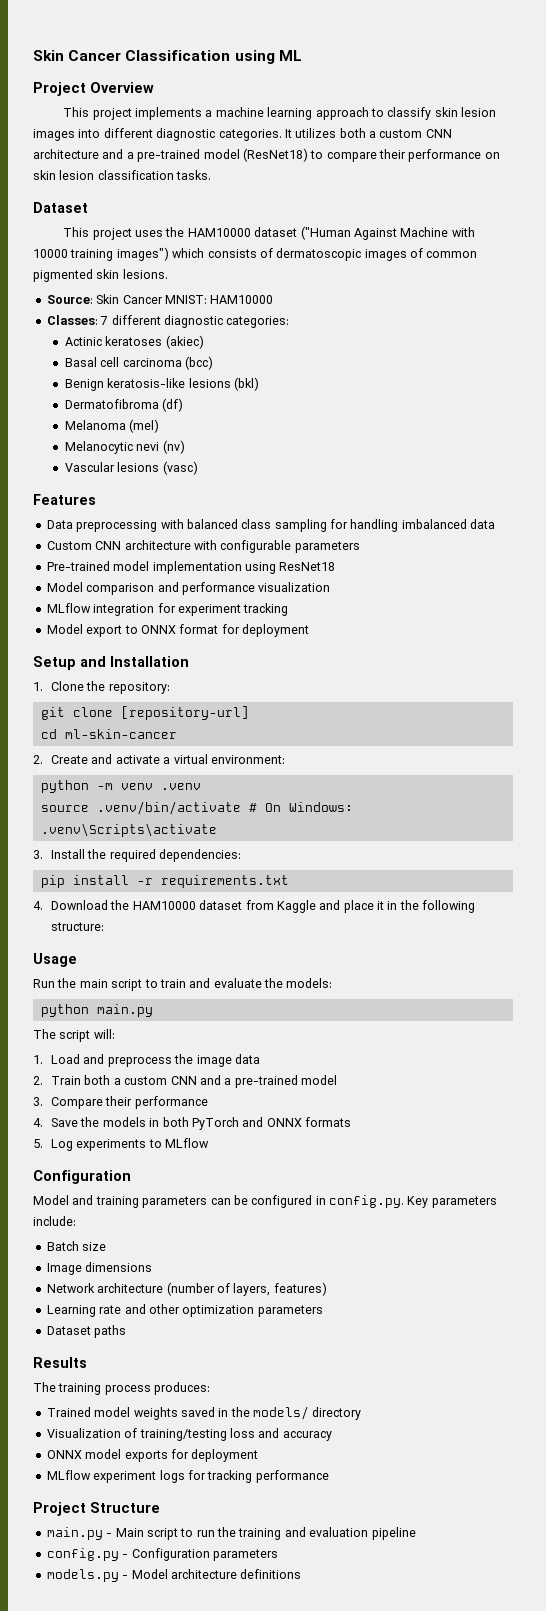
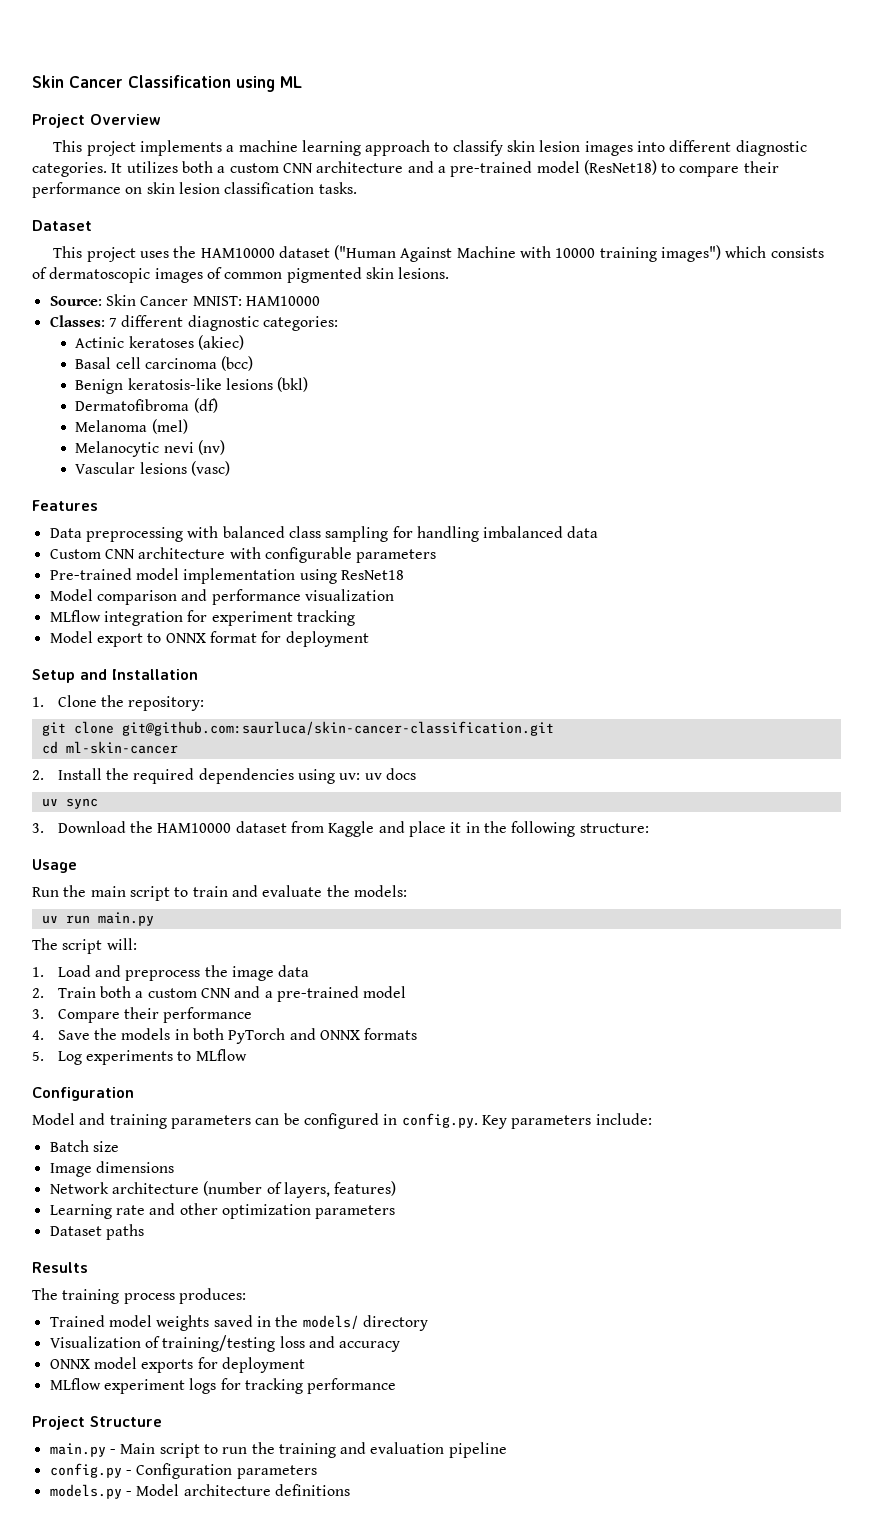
- git clone [repository-url]
+ git clone git@github.com:saurluca/skin-cancer-classification.git
- 2. Create and activate a virtual environment:
- python -m venv .venv
- source .venv/bin/activate # On Windows: .venv\Scripts\activate
- 3. Install the required dependencies:
- pip install -r requirements.txt
- 4. Download the HAM10000 dataset from Kaggle and place it in the following structure:
+ 2. Install the required dependencies using uv: uv docs
+ uv sync
+ 3. Download the HAM10000 dataset from Kaggle and place it in the following structure:
- python main.py
+ uv run main.py

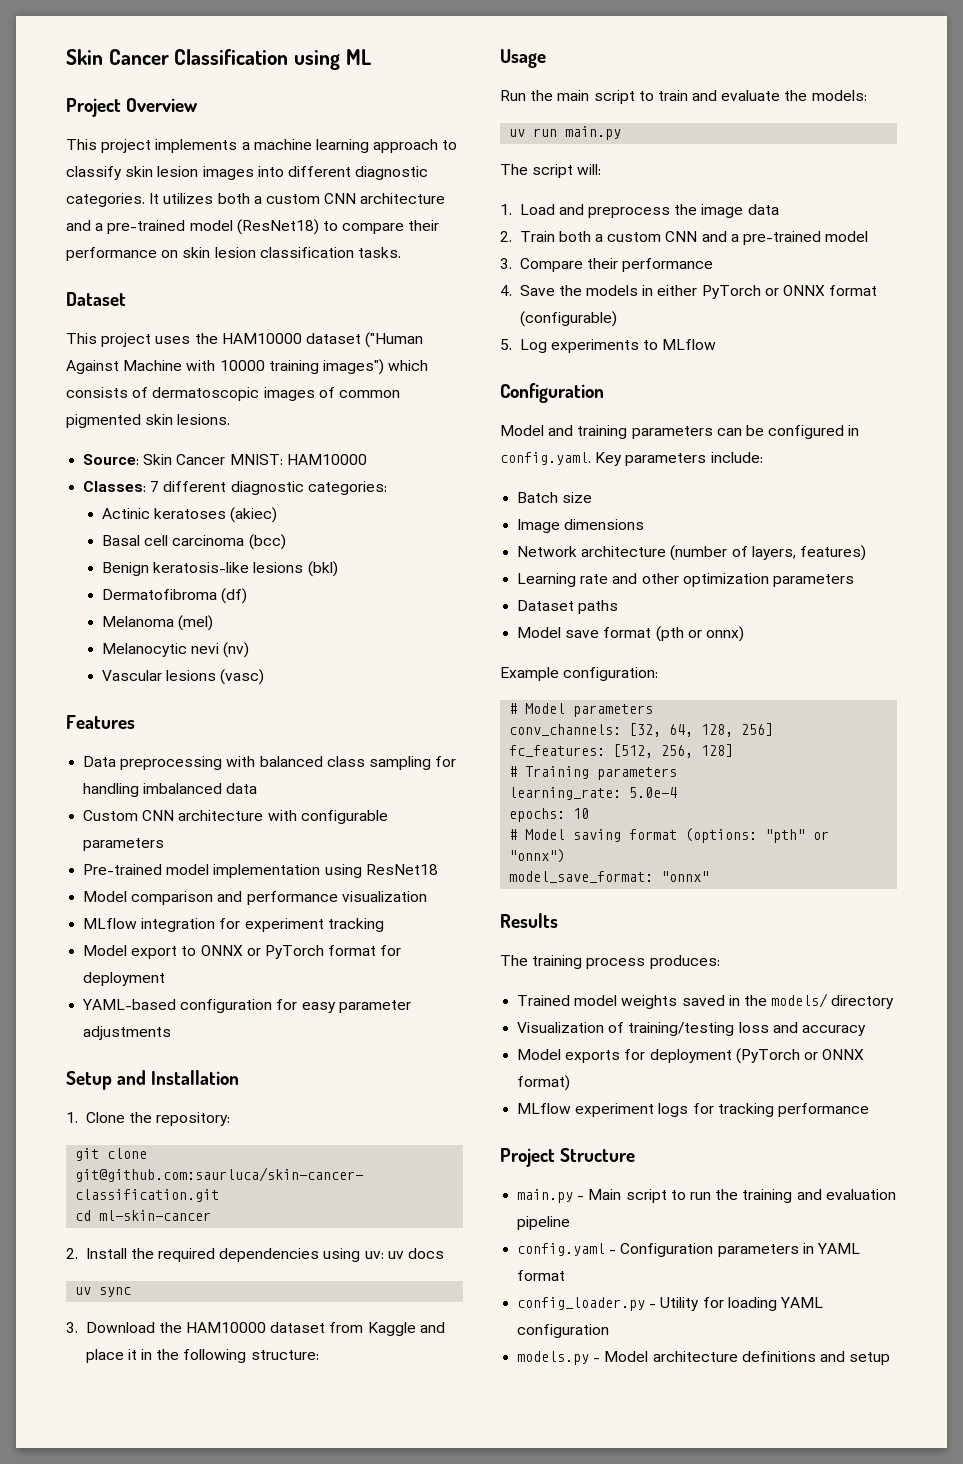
- Model export to ONNX format for deployment
+ Model export to ONNX or PyTorch format for deployment
+ YAML-based configuration for easy parameter adjustments
- 4. Save the models in both PyTorch and ONNX formats
+ 4. Save the models in either PyTorch or ONNX format (configurable)
- Model and training parameters can be configured in config.py. Key parameters include:
+ Model and training parameters can be configured in config.yaml. Key parameters include:
+ Model save format (pth or onnx)
+ Example configuration:
+ # Model parameters
+ conv_channels: [32, 64, 128, 256]
+ fc_features: [512, 256, 128]
+ # Training parameters
+ learning_rate: 5.0e-4
+ epochs: 10
+ # Model saving format (options: "pth" or "onnx")
+ model_save_format: "onnx"
- ONNX model exports for deployment
+ Model exports for deployment (PyTorch or ONNX format)
- config.py - Configuration parameters
+ config.yaml - Configuration parameters in YAML format
+ config_loader.py - Utility for loading YAML configuration
- models.py - Model architecture definitions
+ models.py - Model architecture definitions and setup

